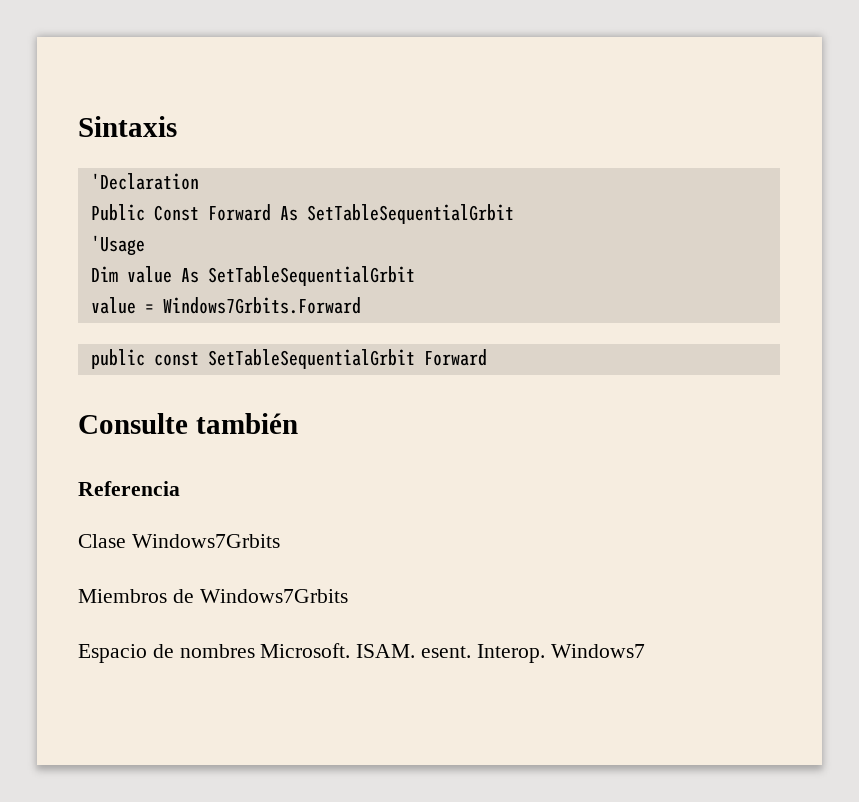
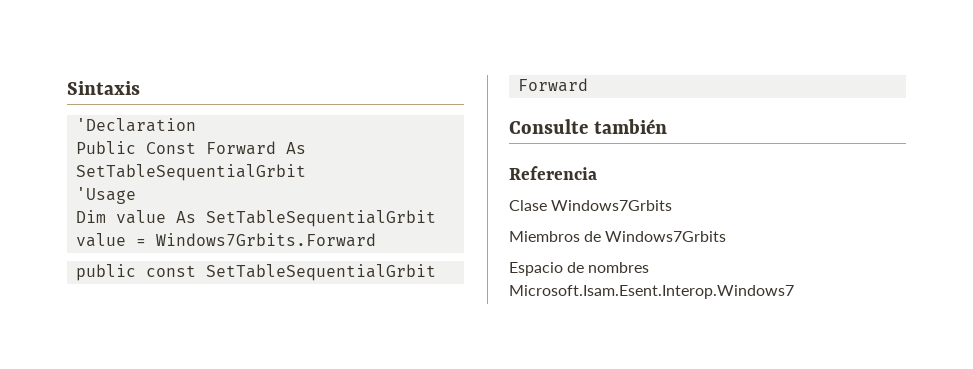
- Espacio de nombres Microsoft. ISAM. esent. Interop. Windows7
+ Espacio de nombres Microsoft.Isam.Esent.Interop.Windows7

